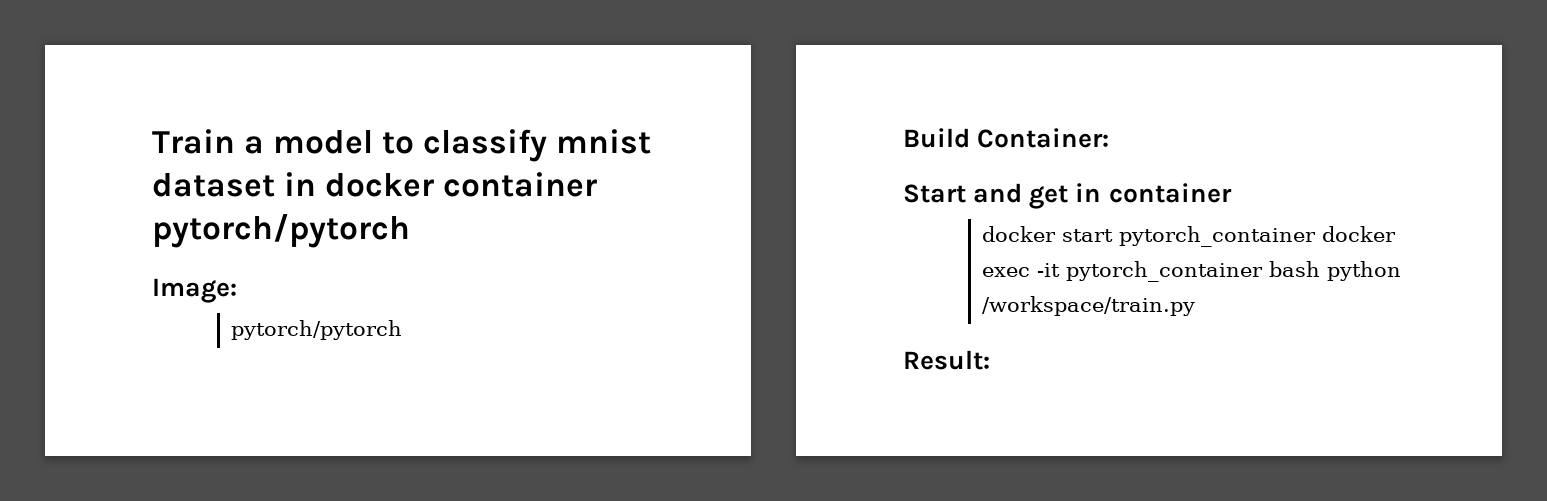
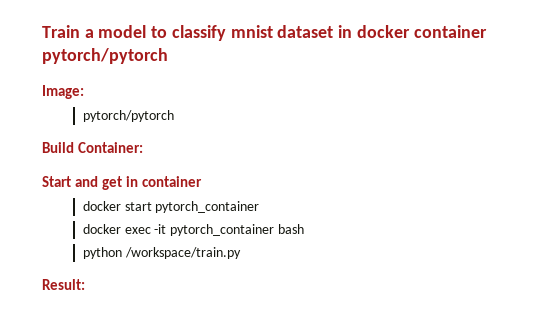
- docker start pytorch_container docker exec -it pytorch_container bash python /workspace/train.py
+ docker start pytorch_container
+ docker exec -it pytorch_container bash
+ python /workspace/train.py

